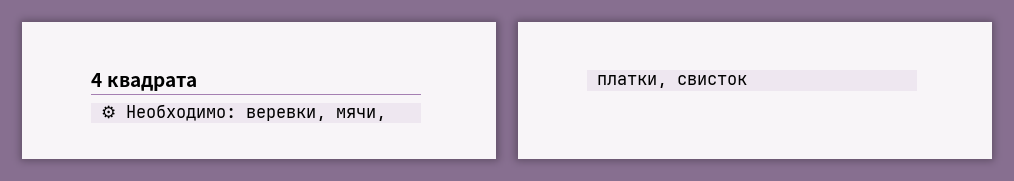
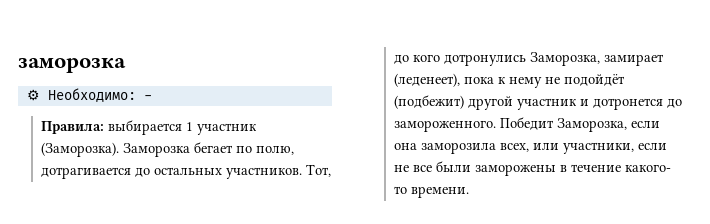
- 4 квадрата
+ заморозка
- ⚙ Необходимо: веревки, мячи, платки, свисток
+ ⚙ Необходимо: -
+ Правила: выбирается 1 участник (Заморозка). Заморозка бегает по полю, дотрагивается до остальных участников. Тот, до кого дотронулись Заморозка, замирает (леденеет), пока к нему не подойдёт (подбежит) другой участник и дотронется до замороженного. Победит Заморозка, если она заморозила всех, или участники, если не все были заморожены в течение какого- то времени.

